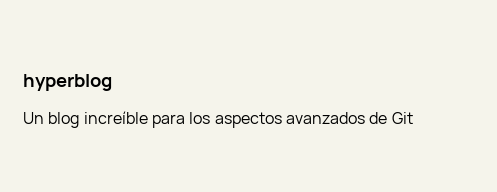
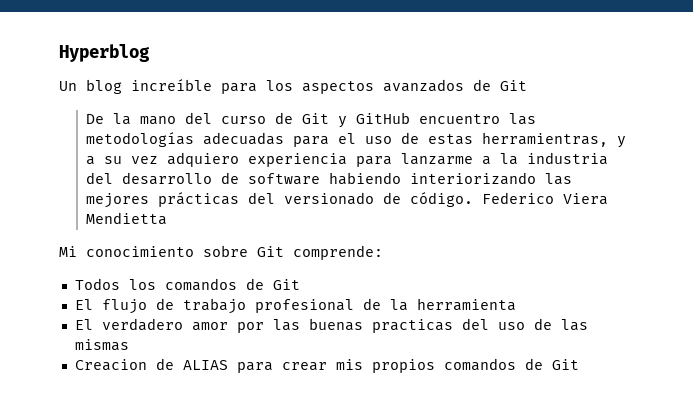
- hyperblog
+ Hyperblog
+ De la mano del curso de Git y GitHub encuentro las metodologías adecuadas para el uso de estas herramientras, y a su vez adquiero experiencia para lanzarme a la industria del desarrollo de software habiendo interiorizando las mejores prácticas del versionado de código. Federico Viera Mendietta
+ Mi conocimiento sobre Git comprende:
+ Todos los comandos de Git
+ El flujo de trabajo profesional de la herramienta
+ El verdadero amor por las buenas practicas del uso de las mismas
+ Creacion de ALIAS para crear mis propios comandos de Git

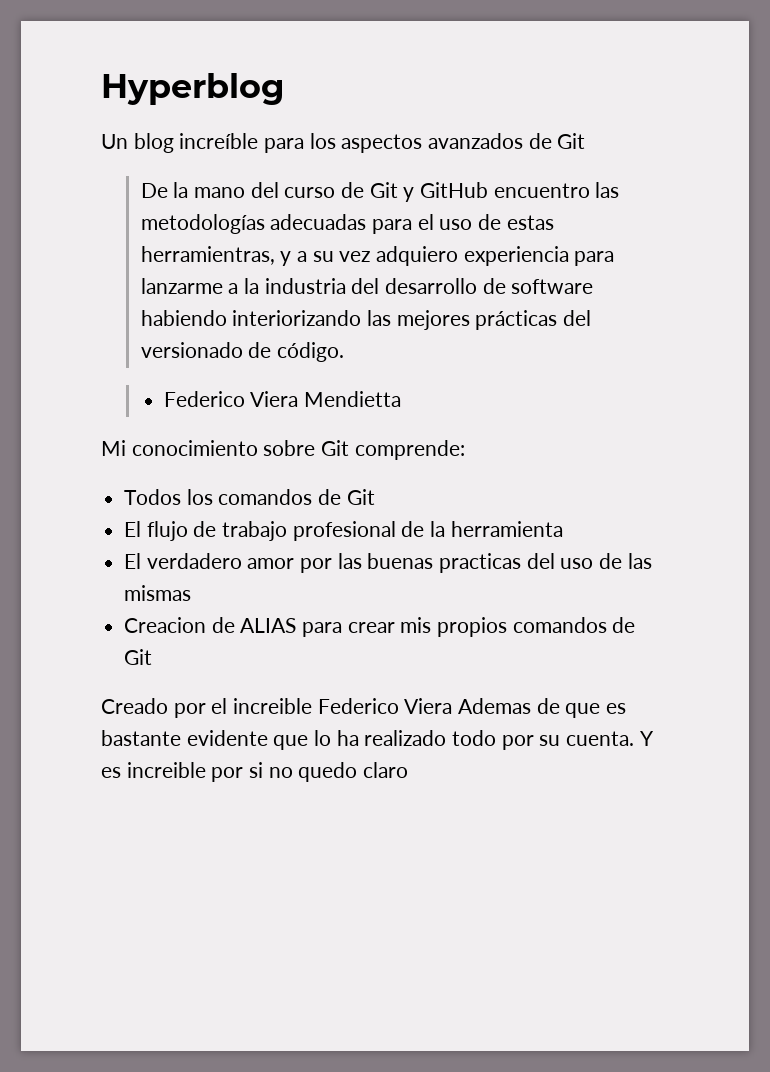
- De la mano del curso de Git y GitHub encuentro las metodologías adecuadas para el uso de estas herramientras, y a su vez adquiero experiencia para lanzarme a la industria del desarrollo de software habiendo interiorizando las mejores prácticas del versionado de código. Federico Viera Mendietta
+ De la mano del curso de Git y GitHub encuentro las metodologías adecuadas para el uso de estas herramientras, y a su vez adquiero experiencia para lanzarme a la industria del desarrollo de software habiendo interiorizando las mejores prácticas del versionado de código.
+ Federico Viera Mendietta
+ Creado por el increible Federico Viera Ademas de que es bastante evidente que lo ha realizado todo por su cuenta. Y es increible por si no quedo claro

